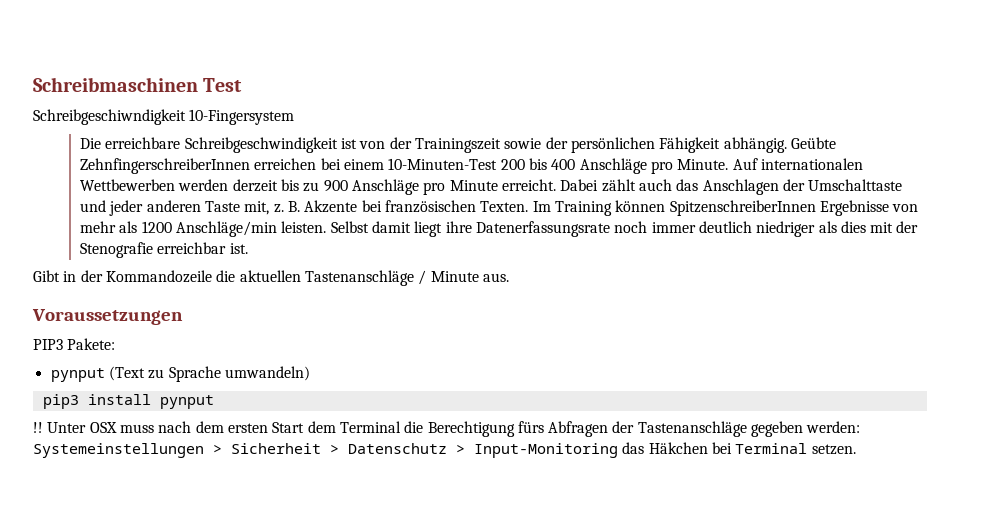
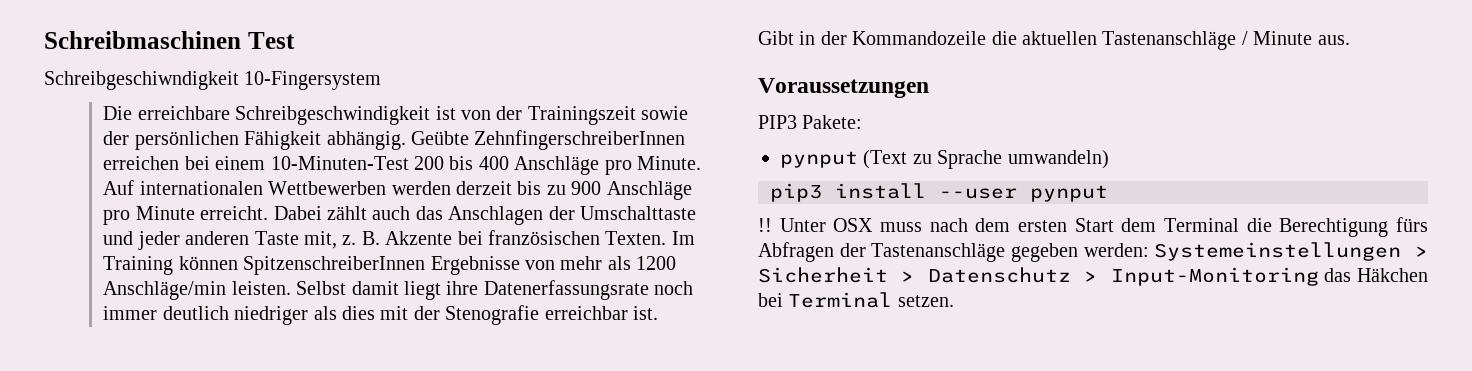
- pip3 install pynput
+ pip3 install --user pynput

